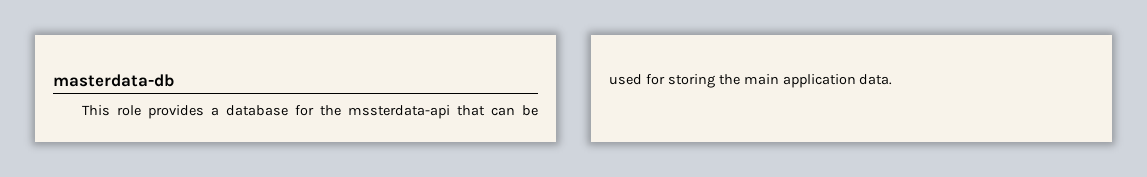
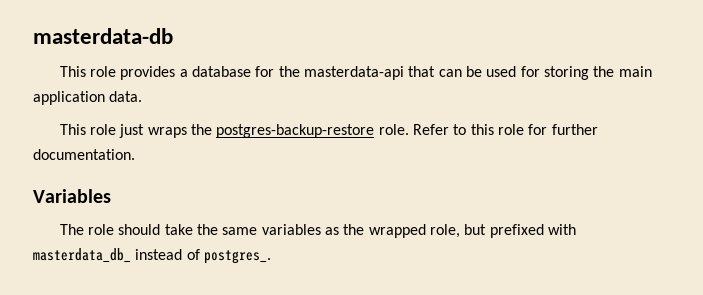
- This role provides a database for the mssterdata-api that can be used for storing the main application data.
+ This role provides a database for the masterdata-api that can be used for storing the main application data.
+ This role just wraps the postgres-backup-restore role. Refer to this role for further documentation.
+ Variables
+ The role should take the same variables as the wrapped role, but prefixed with masterdata_db_ instead of postgres_.

